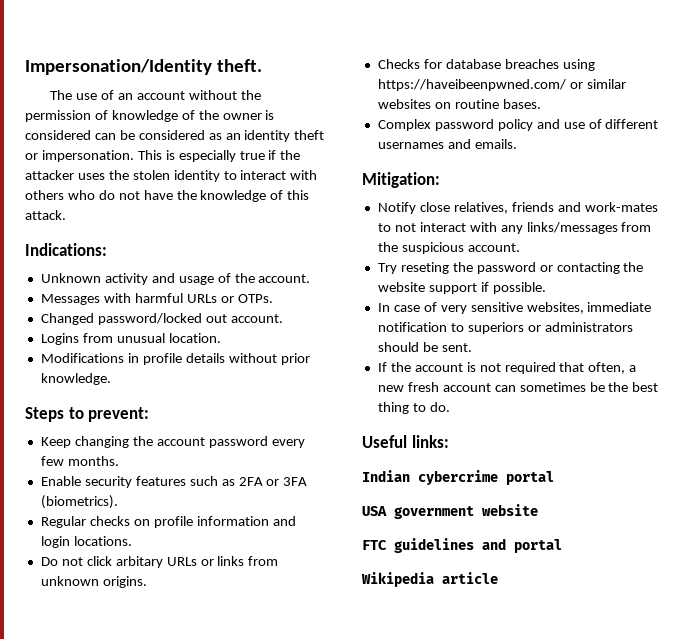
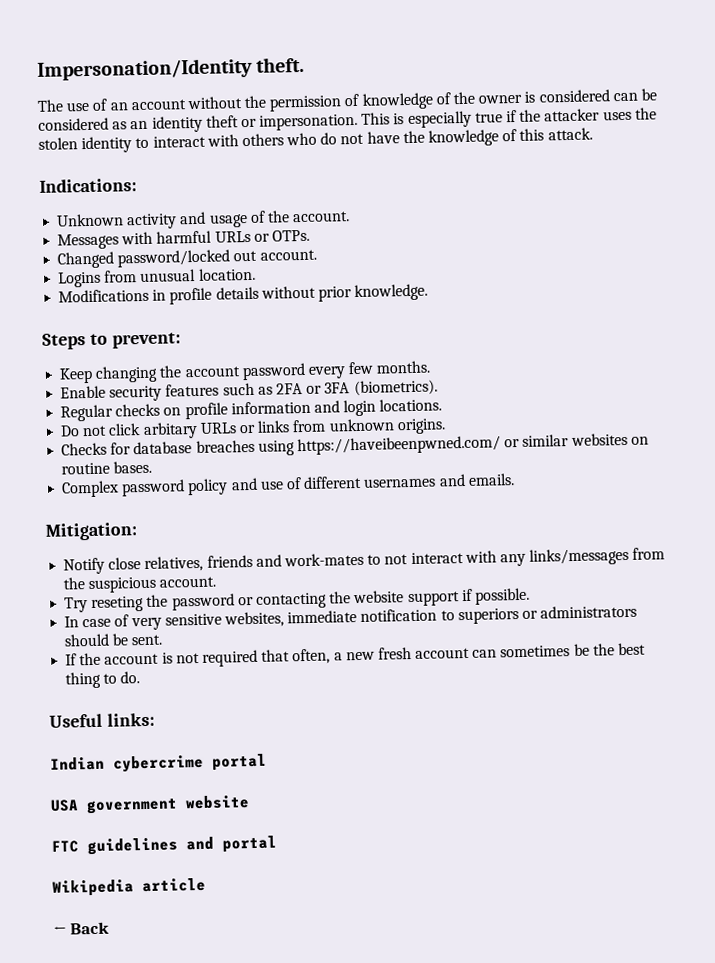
+ ← Back

